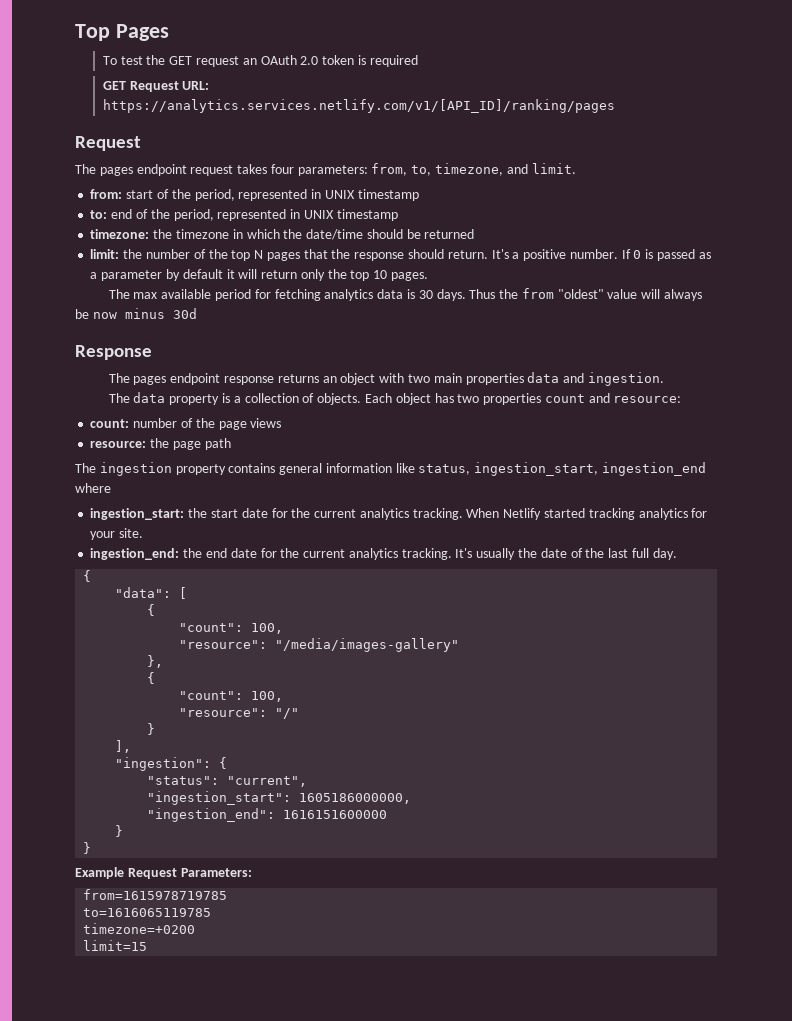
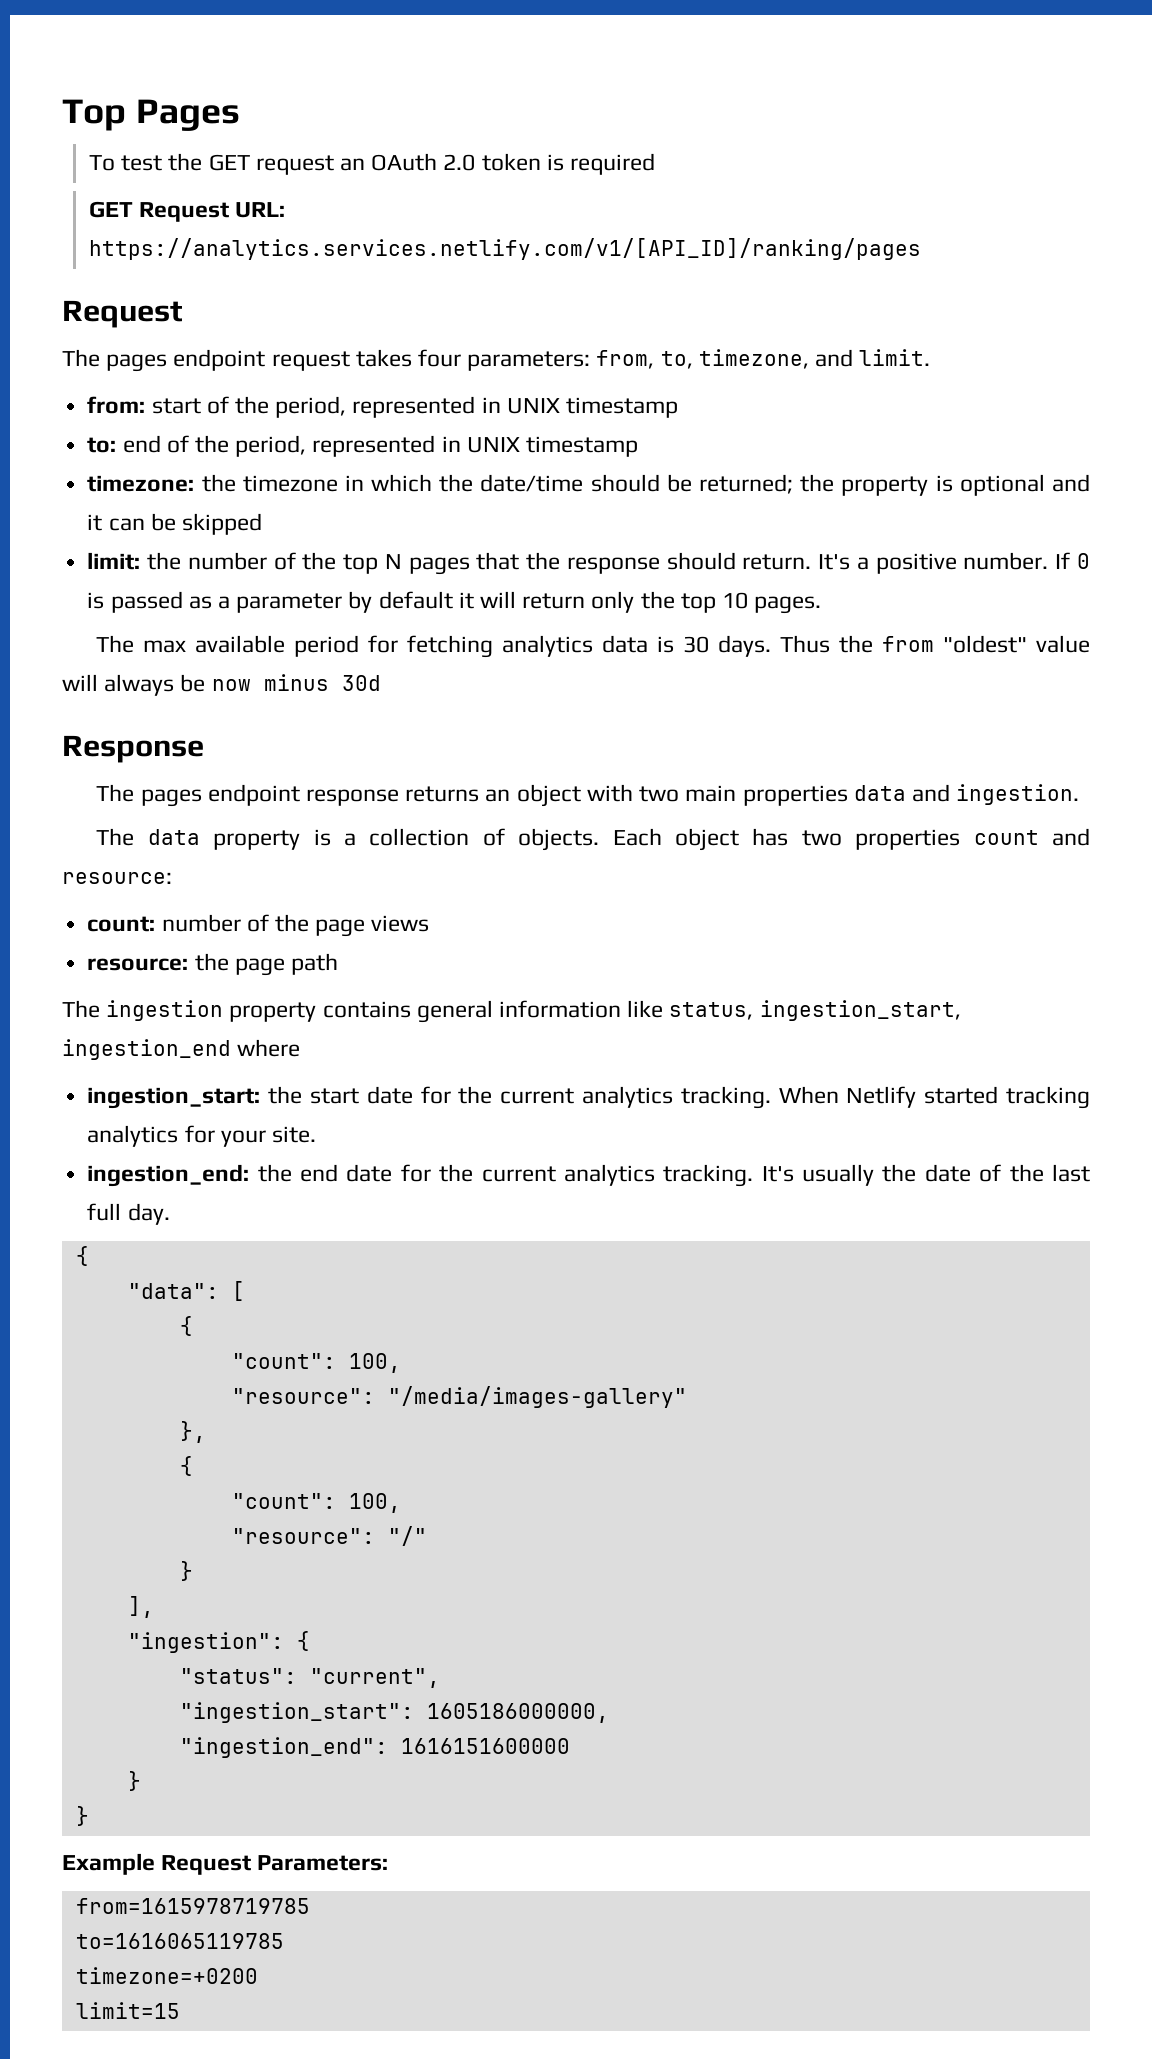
- timezone: the timezone in which the date/time should be returned
+ timezone: the timezone in which the date/time should be returned; the property is optional and it can be skipped

